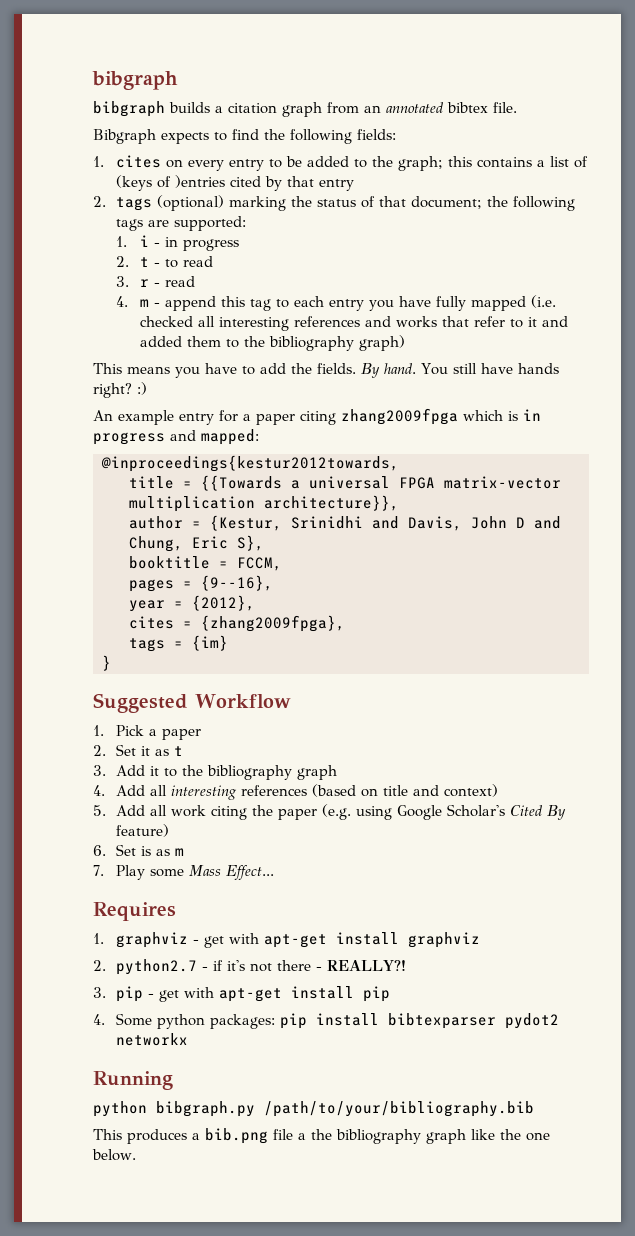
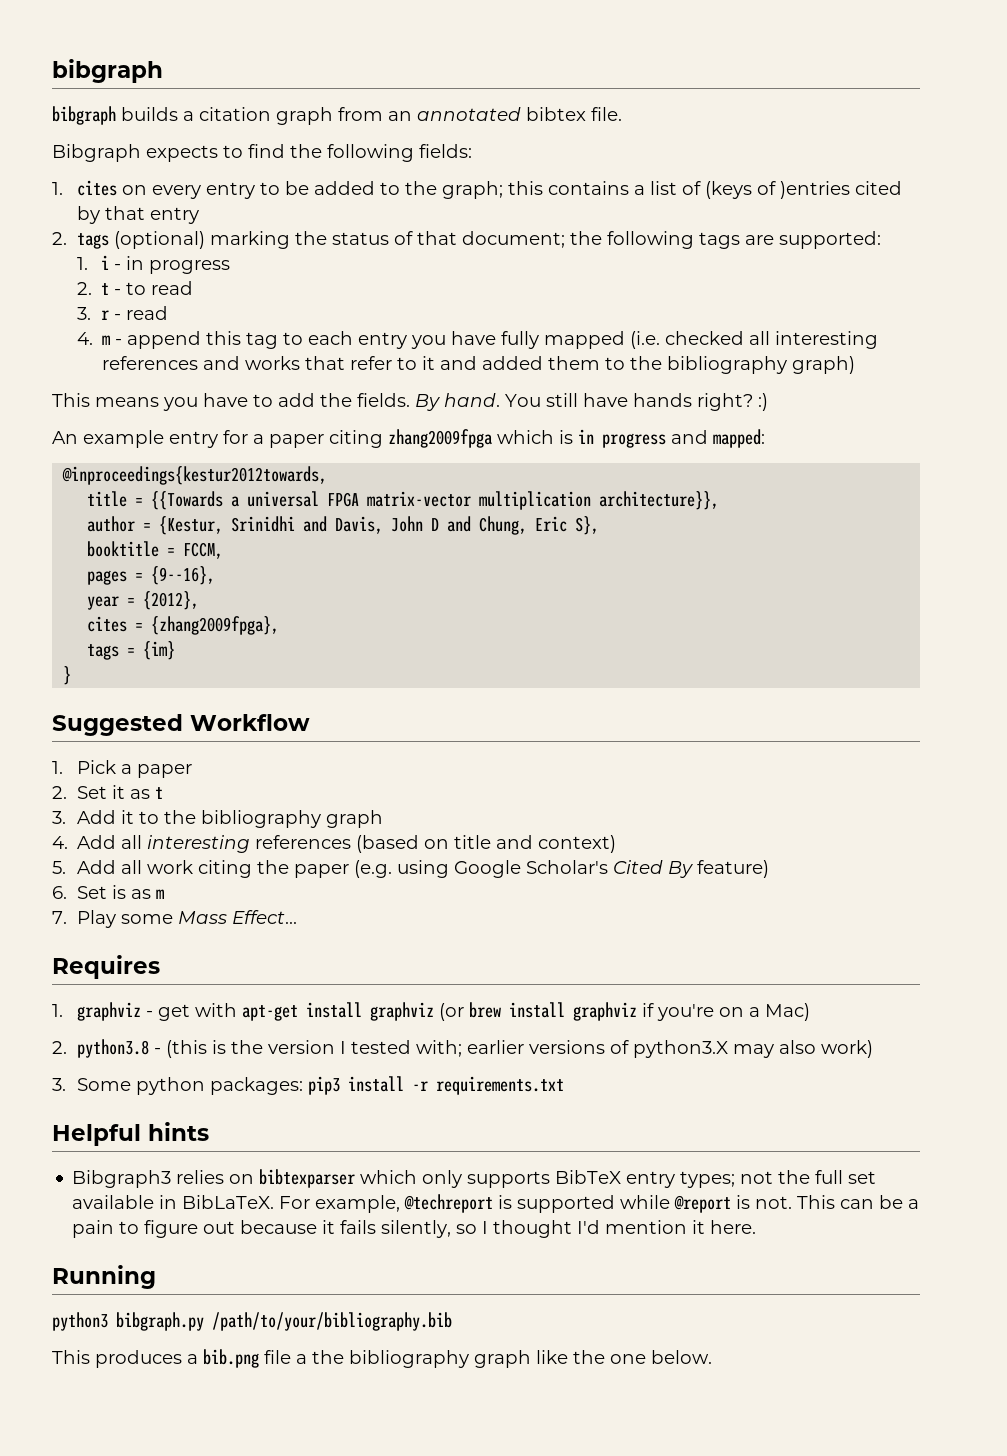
- 1. graphviz - get with apt-get install graphviz
- 2. python2.7 - if it's not there - REALLY?!
- 3. pip - get with apt-get install pip
- 4. Some python packages: pip install bibtexparser pydot2 networkx
+ 1. graphviz - get with apt-get install graphviz (or brew install graphviz if you're on a Mac)
+ 2. python3.8 - (this is the version I tested with; earlier versions of python3.X may also work)
+ 3. Some python packages: pip3 install -r requirements.txt
+ Helpful hints
+ Bibgraph3 relies on bibtexparser which only supports BibTeX entry types; not the full set available in BibLaTeX. For example, @techreport is supported while @report is not. This can be a pain to figure out because it fails silently, so I thought I'd mention it here.
- python bibgraph.py /path/to/your/bibliography.bib
+ python3 bibgraph.py /path/to/your/bibliography.bib

